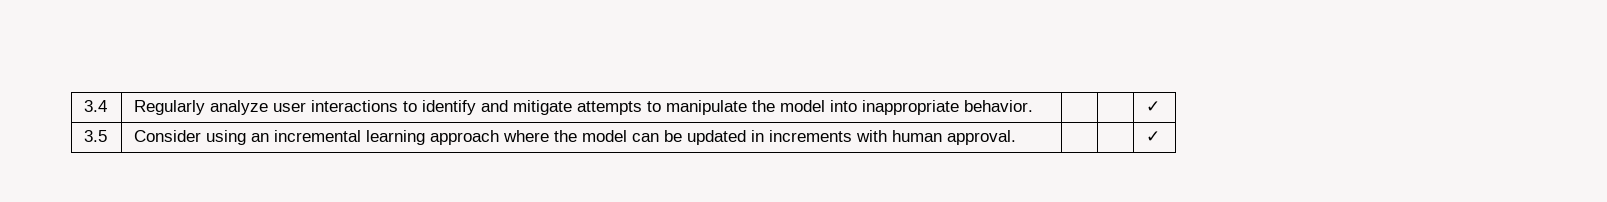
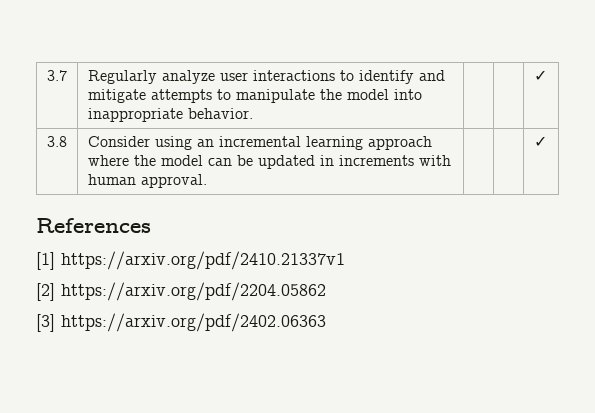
- 3.4 | Regularly analyze user interactions to identify and mitigate attempts to manipulate the model into inappropriate behavior. | | | ✓
+ 3.7 | Regularly analyze user interactions to identify and mitigate attempts to manipulate the model into inappropriate behavior. | | | ✓
- 3.5 | Consider using an incremental learning approach where the model can be updated in increments with human approval. | | | ✓
+ 3.8 | Consider using an incremental learning approach where the model can be updated in increments with human approval. | | | ✓
+ References
+ [1] https://arxiv.org/pdf/2410.21337v1
+ [2] https://arxiv.org/pdf/2204.05862
+ [3] https://arxiv.org/pdf/2402.06363

